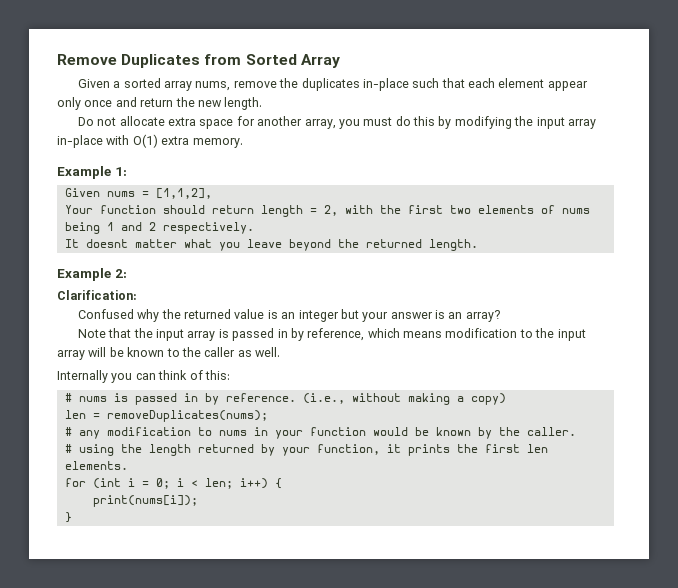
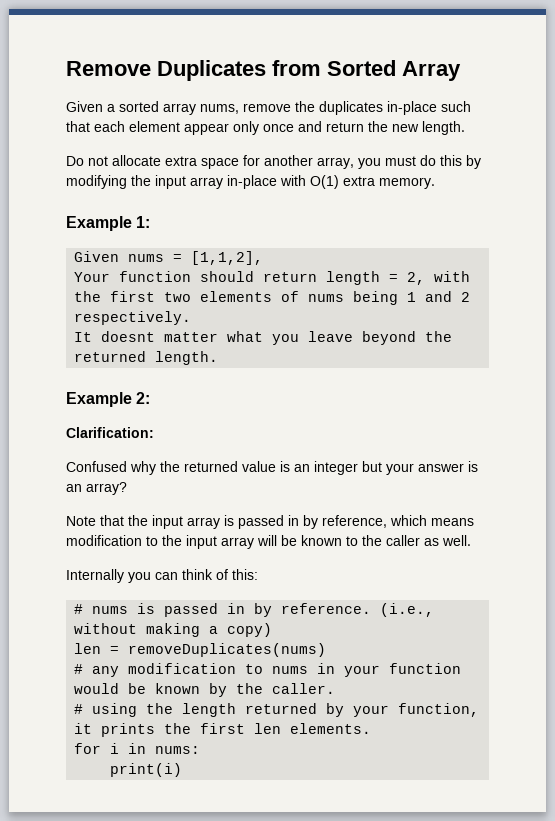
- len = removeDuplicates(nums);
+ len = removeDuplicates(nums)
- for (int i = 0; i < len; i++) {
- print(nums[i]);
- }
+ for i in nums:
+ print(i)

